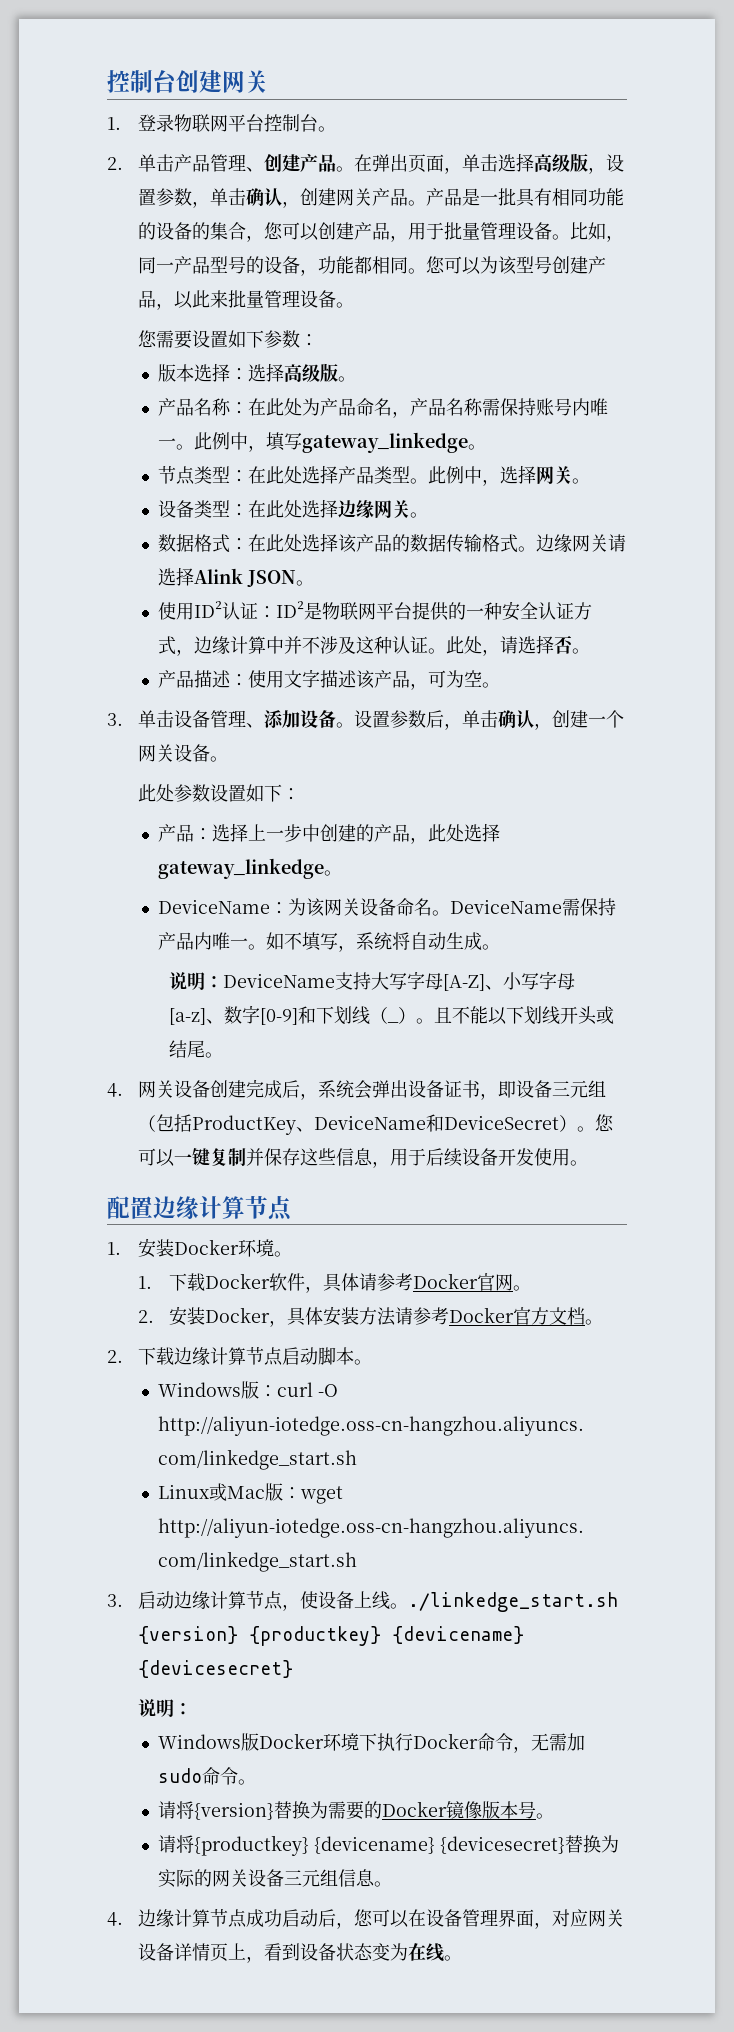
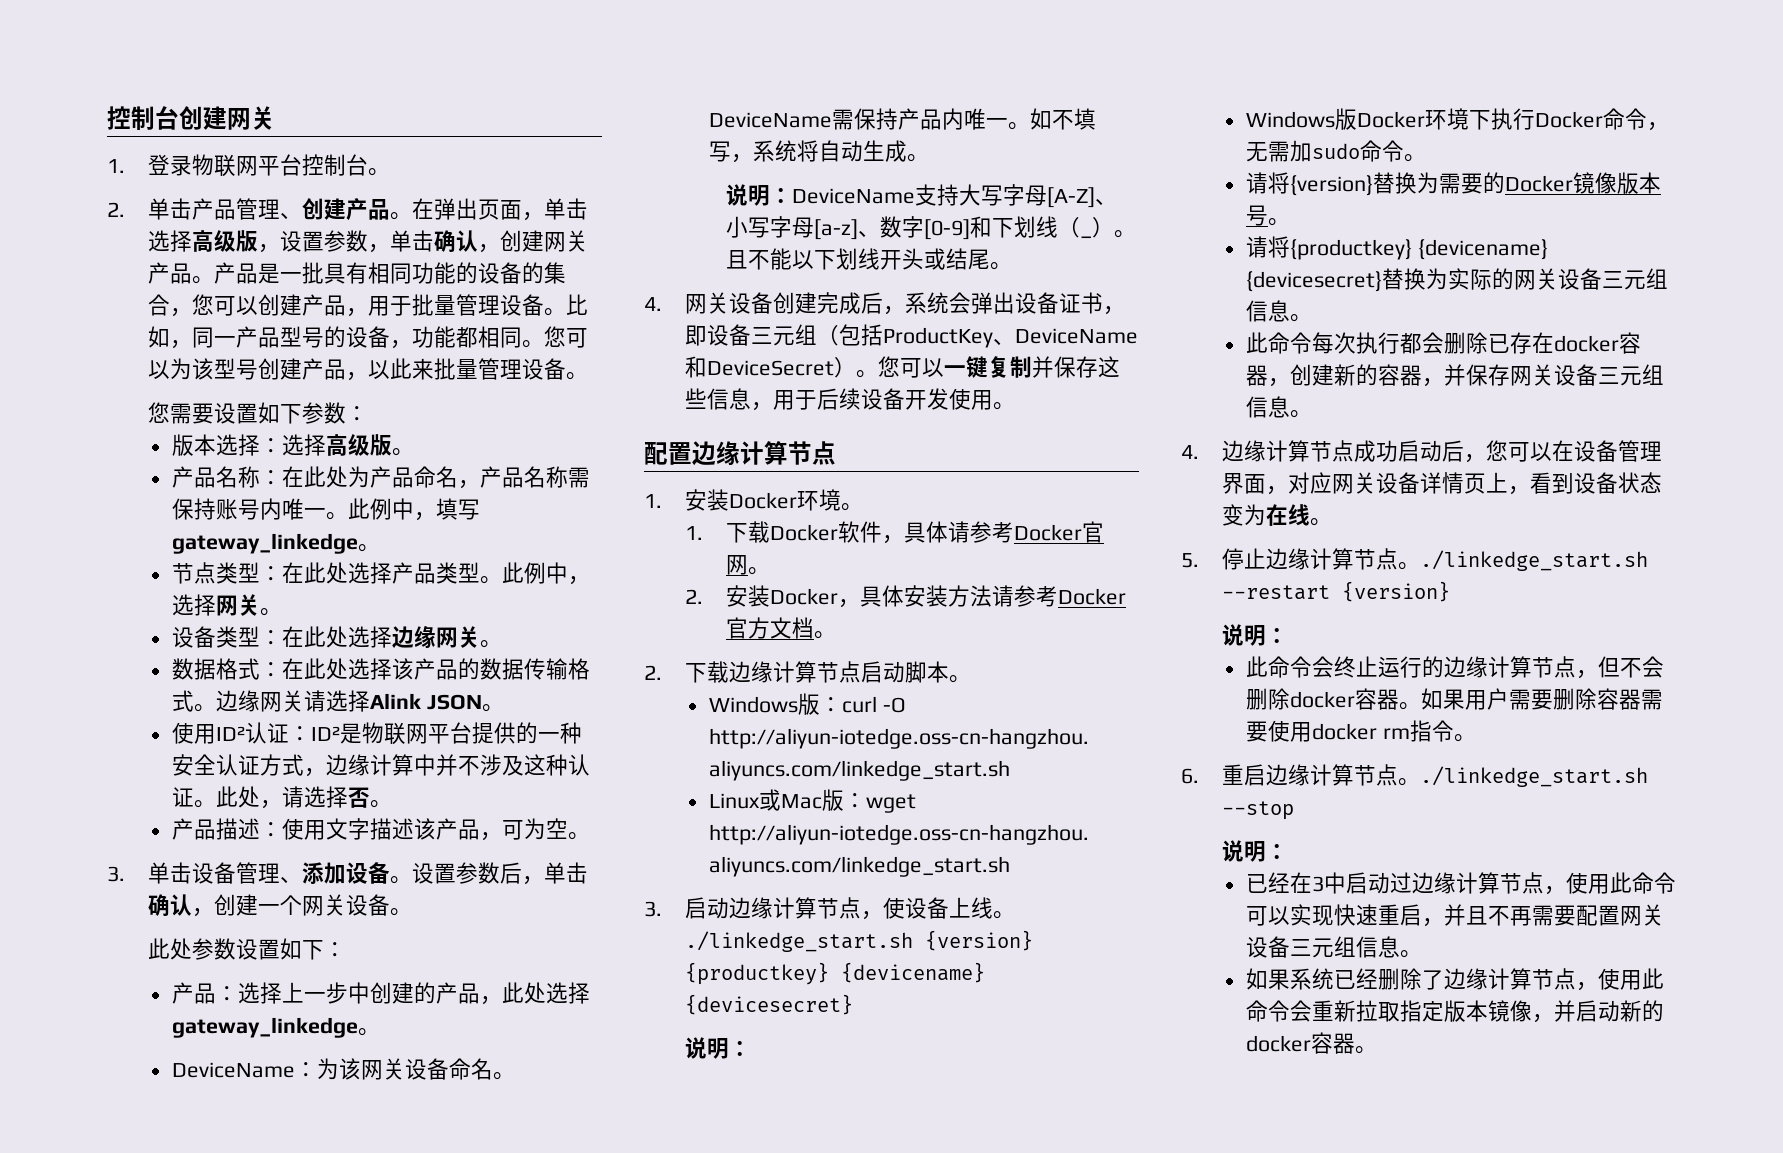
+ 此命令每次执行都会删除已存在docker容器，创建新的容器，并保存网关设备三元组信息。
+ 5.停止边缘计算节点。./linkedge_start.sh --restart {version}
+ 说明：
+ 此命令会终止运行的边缘计算节点，但不会删除docker容器。如果用户需要删除容器需要使用docker rm指令。
+ 6.重启边缘计算节点。./linkedge_start.sh --stop
+ 说明：
+ 已经在3中启动过边缘计算节点，使用此命令可以实现快速重启，并且不再需要配置网关设备三元组信息。
+ 如果系统已经删除了边缘计算节点，使用此命令会重新拉取指定版本镜像，并启动新的docker容器。

